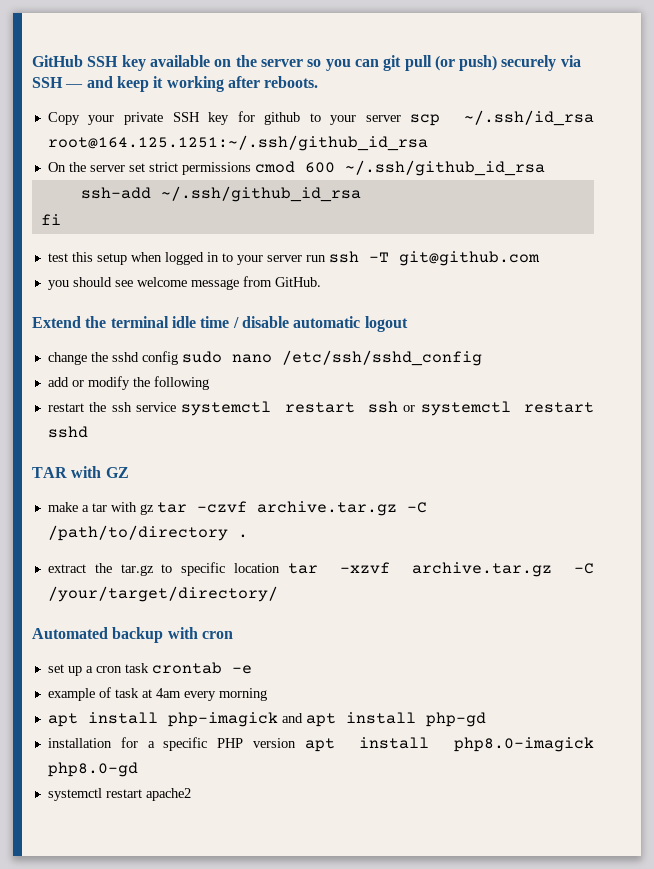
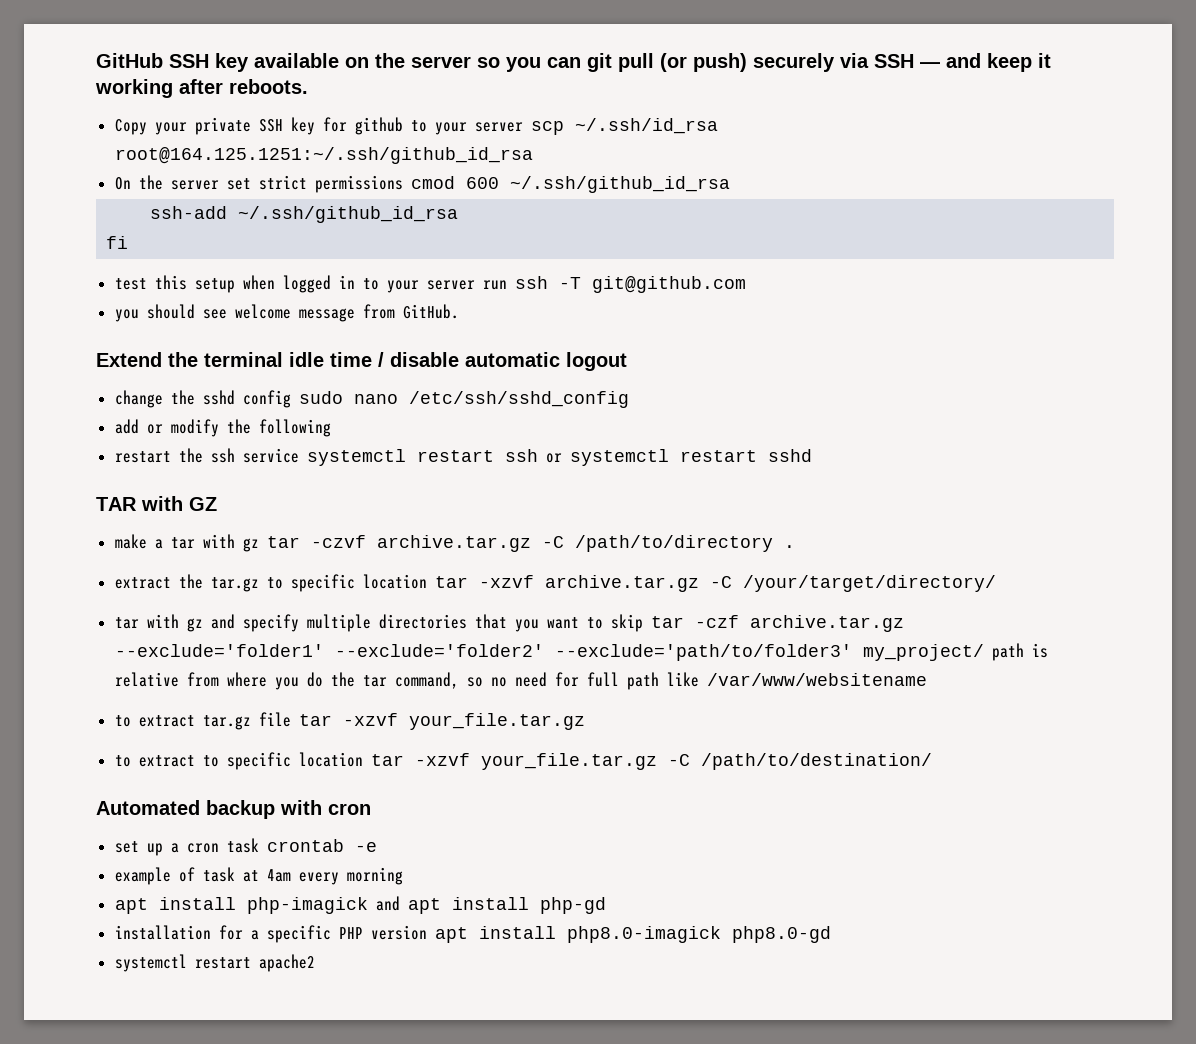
+ tar with gz and specify multiple directories that you want to skip tar -czf archive.tar.gz --exclude='folder1' --exclude='folder2' --exclude='path/to/folder3' my_project/ path is relative from where you do the tar command, so no need for full path like /var/www/websitename
+ to extract tar.gz file tar -xzvf your_file.tar.gz
+ to extract to specific location tar -xzvf your_file.tar.gz -C /path/to/destination/

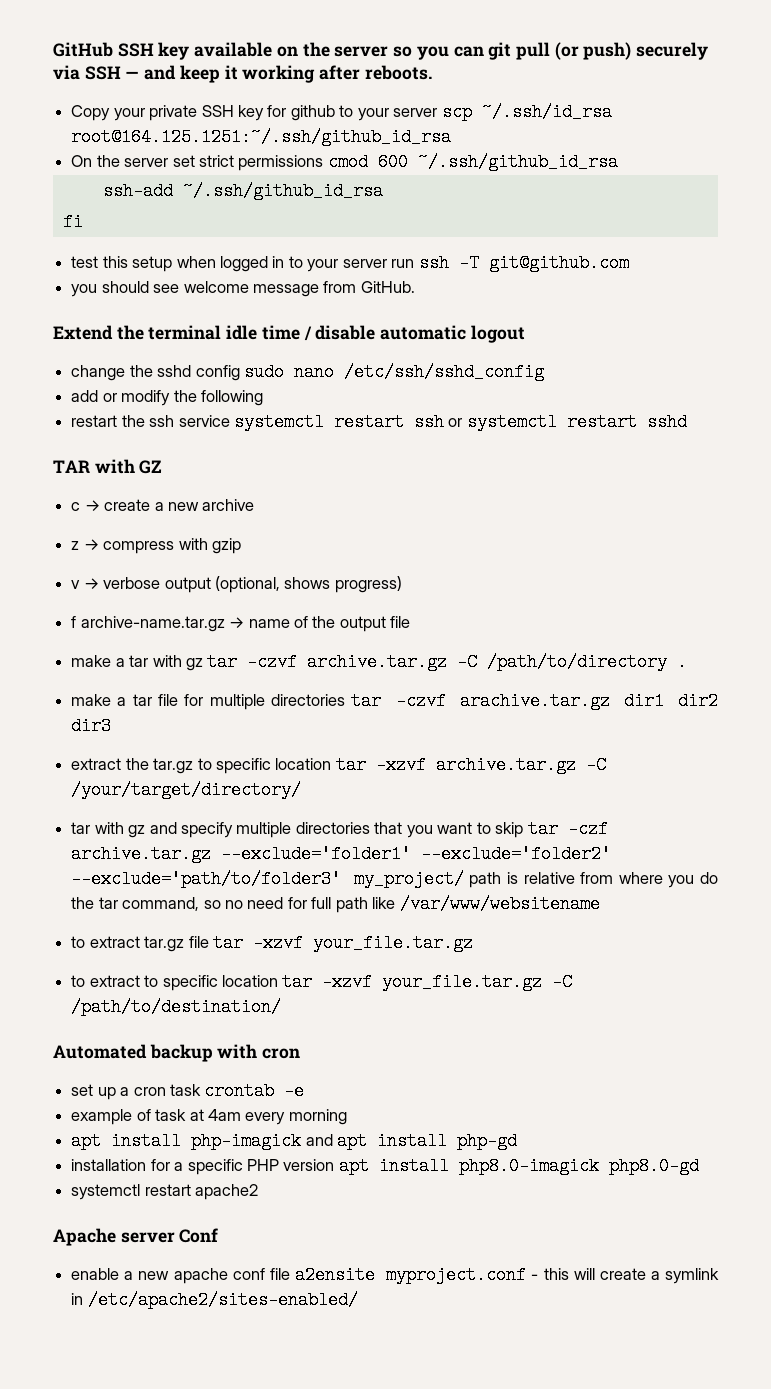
+ c → create a new archive
+ z → compress with gzip
+ v → verbose output (optional, shows progress)
+ f archive-name.tar.gz → name of the output file
+ make a tar file for multiple directories tar -czvf arachive.tar.gz dir1 dir2 dir3
+ Apache server Conf
+ enable a new apache conf file a2ensite myproject.conf - this will create a symlink in /etc/apache2/sites-enabled/

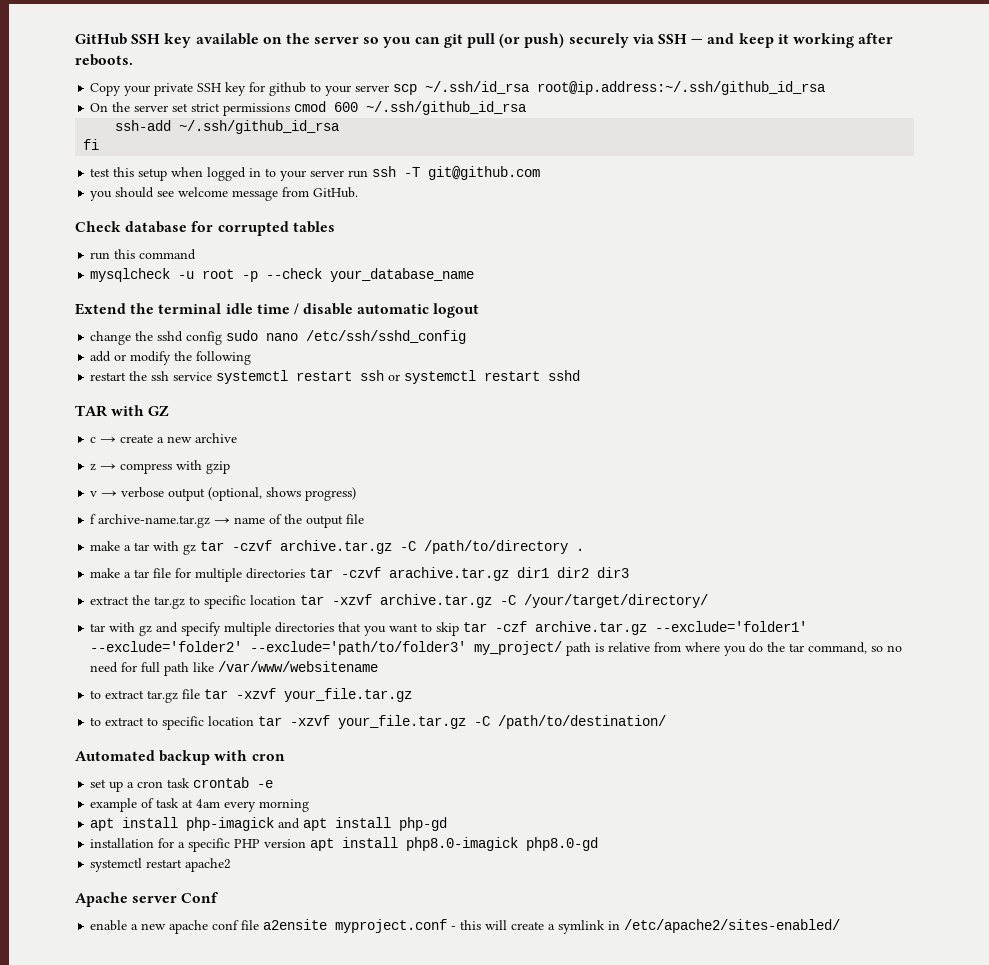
- Copy your private SSH key for github to your server scp ~/.ssh/id_rsa root@164.125.1251:~/.ssh/github_id_rsa
+ Copy your private SSH key for github to your server scp ~/.ssh/id_rsa root@ip.address:~/.ssh/github_id_rsa
+ Check database for corrupted tables
+ run this command
+ mysqlcheck -u root -p --check your_database_name

